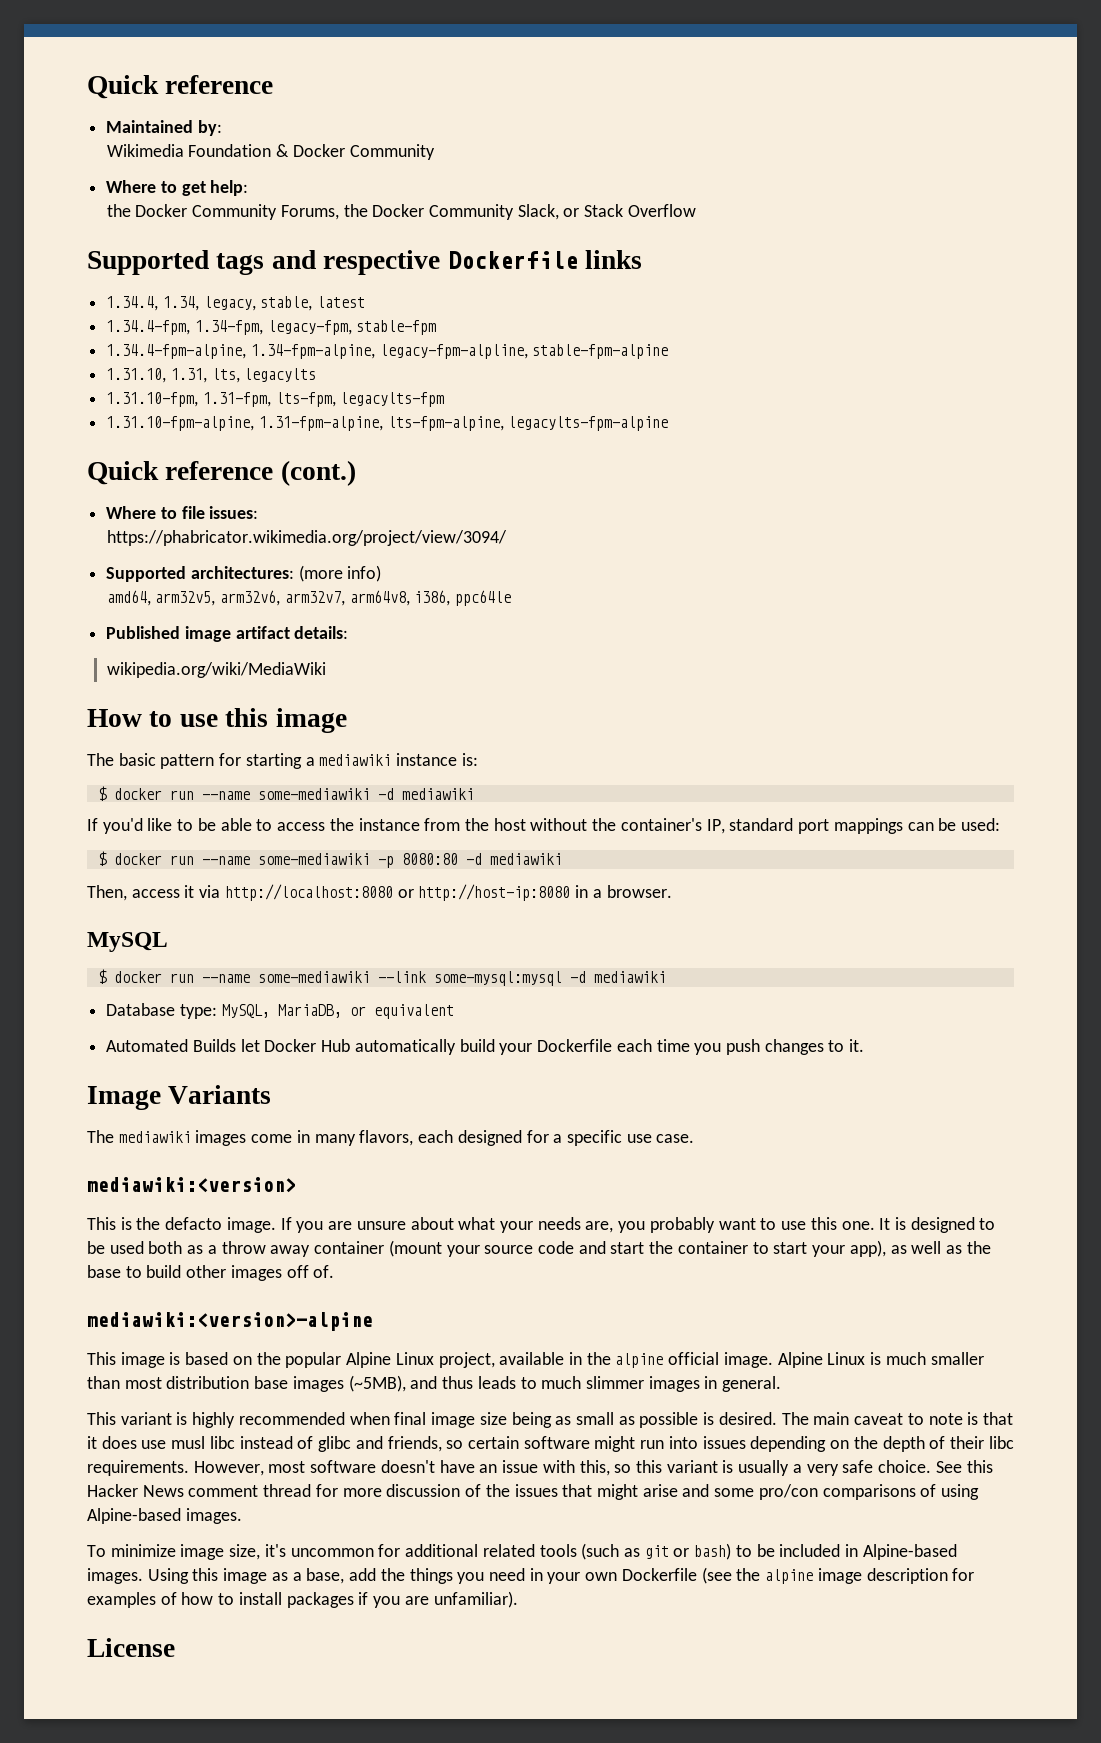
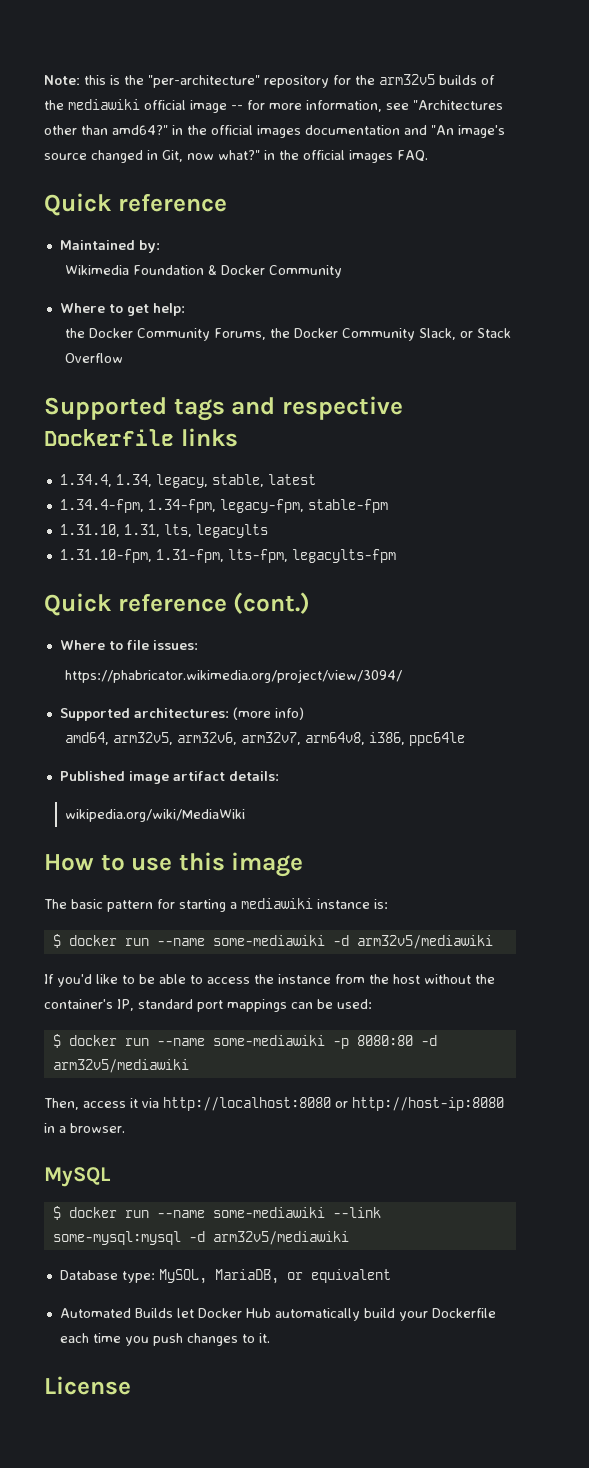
+ Note: this is the "per-architecture" repository for the arm32v5 builds of the mediawiki official image -- for more information, see "Architectures other than amd64?" in the official images documentation and "An image's source changed in Git, now what?" in the official images FAQ.
- 1.34.4-fpm-alpine, 1.34-fpm-alpine, legacy-fpm-alpline, stable-fpm-alpine
- 1.31.10-fpm-alpine, 1.31-fpm-alpine, lts-fpm-alpine, legacylts-fpm-alpine
- $ docker run --name some-mediawiki -d mediawiki
+ $ docker run --name some-mediawiki -d arm32v5/mediawiki
- $ docker run --name some-mediawiki -p 8080:80 -d mediawiki
+ $ docker run --name some-mediawiki -p 8080:80 -d arm32v5/mediawiki
- $ docker run --name some-mediawiki --link some-mysql:mysql -d mediawiki
+ $ docker run --name some-mediawiki --link some-mysql:mysql -d arm32v5/mediawiki
- Image Variants
- The mediawiki images come in many flavors, each designed for a specific use case.
- mediawiki:<version>
- This is the defacto image. If you are unsure about what your needs are, you probably want to use this one. It is designed to be used both as a throw away container (mount your source code and start the container to start your app), as well as the base to build other images off of.
- mediawiki:<version>-alpine
- This image is based on the popular Alpine Linux project, available in the alpine official image. Alpine Linux is much smaller than most distribution base images (~5MB), and thus leads to much slimmer images in general.
- This variant is highly recommended when final image size being as small as possible is desired. The main caveat to note is that it does use musl libc instead of glibc and friends, so certain software might run into issues depending on the depth of their libc requirements. However, most software doesn't have an issue with this, so this variant is usually a very safe choice. See this Hacker News comment thread for more discussion of the issues that might arise and some pro/con comparisons of using Alpine-based images.
- To minimize image size, it's uncommon for additional related tools (such as git or bash) to be included in Alpine-based images. Using this image as a base, add the things you need in your own Dockerfile (see the alpine image description for examples of how to install packages if you are unfamiliar).

